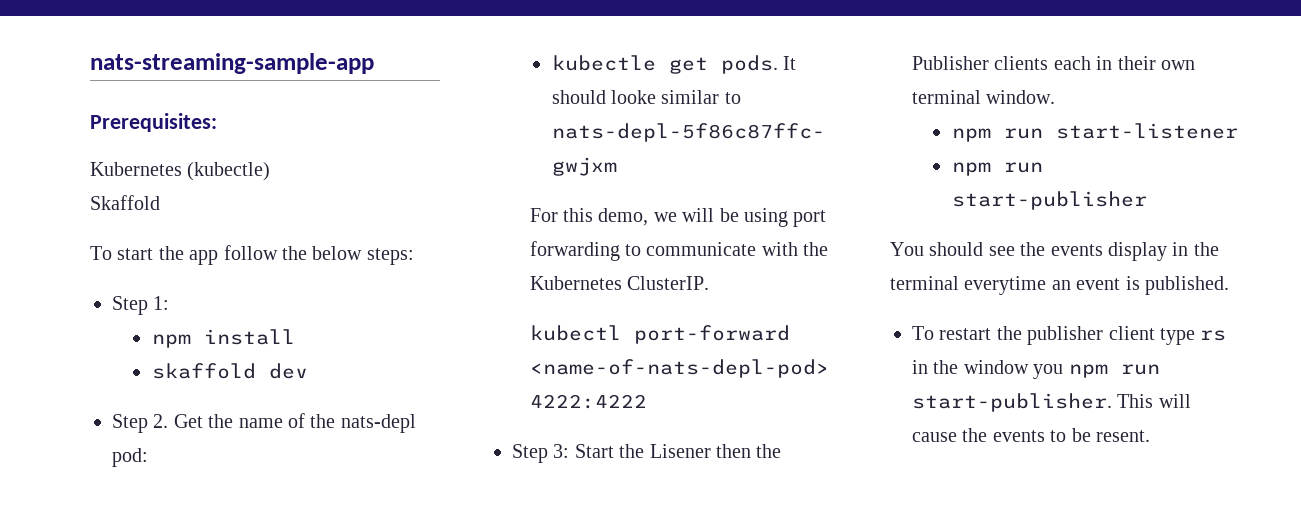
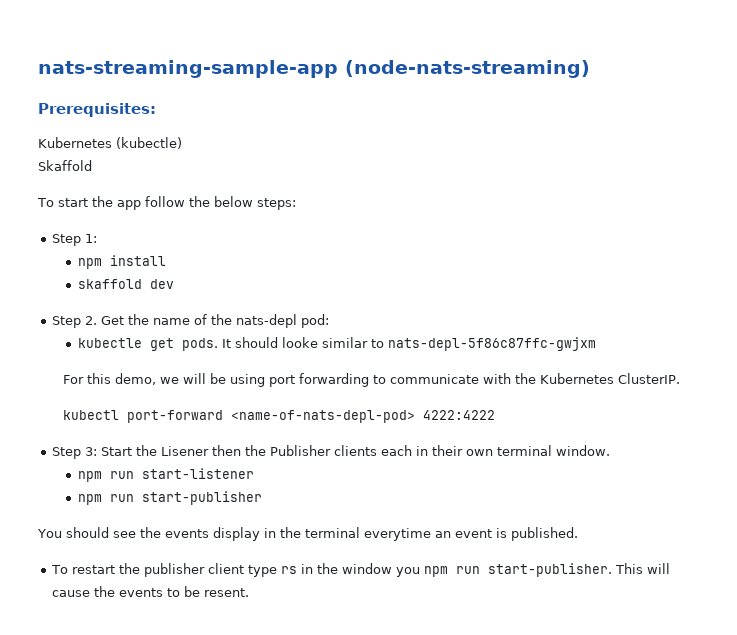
- nats-streaming-sample-app
+ nats-streaming-sample-app (node-nats-streaming)

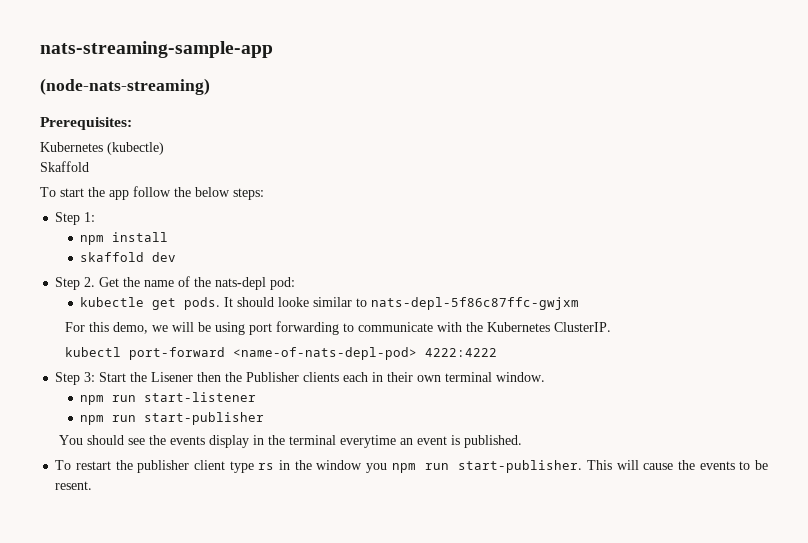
- nats-streaming-sample-app (node-nats-streaming)
+ nats-streaming-sample-app
+ (node-nats-streaming)

